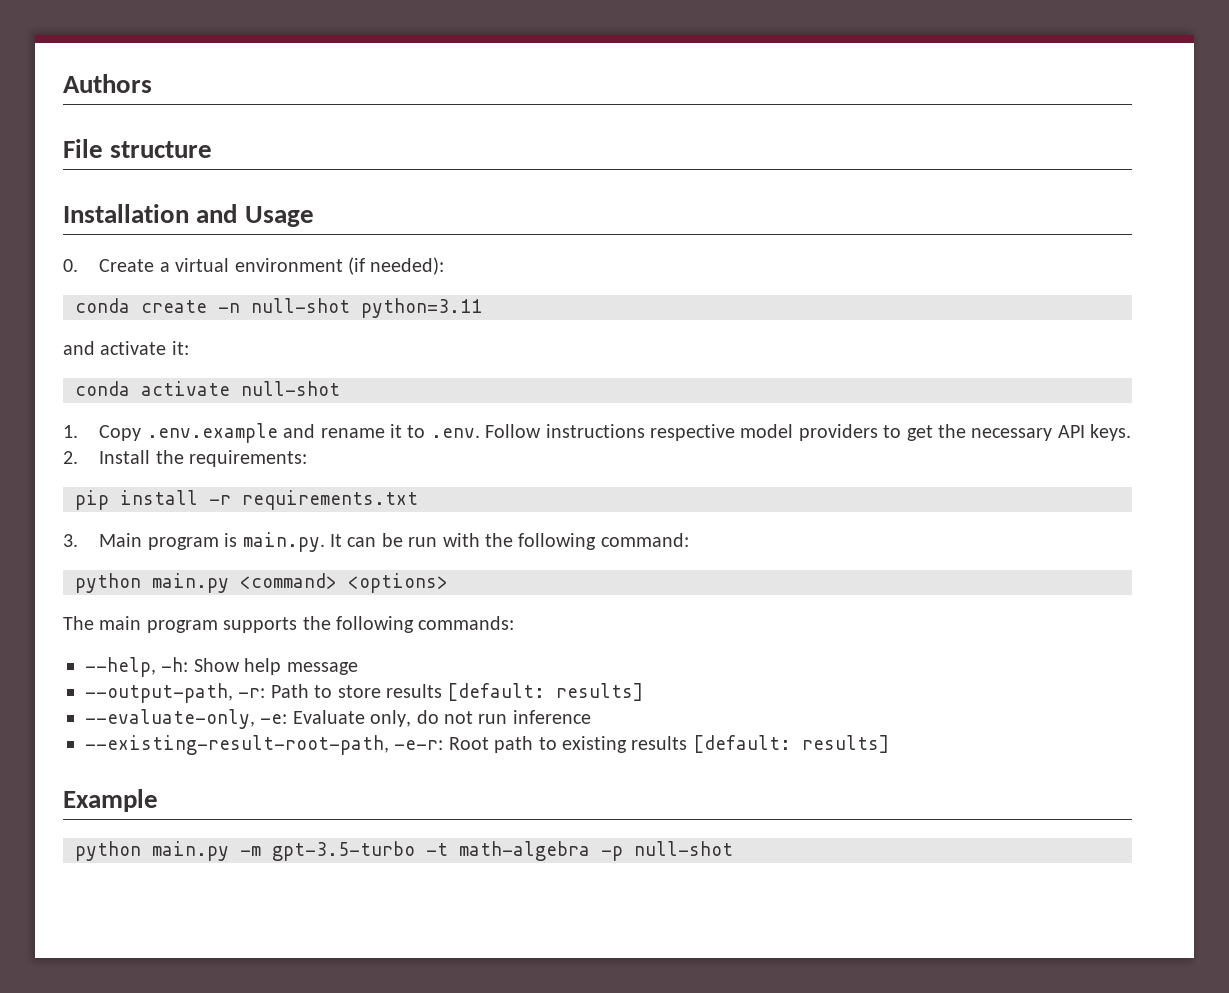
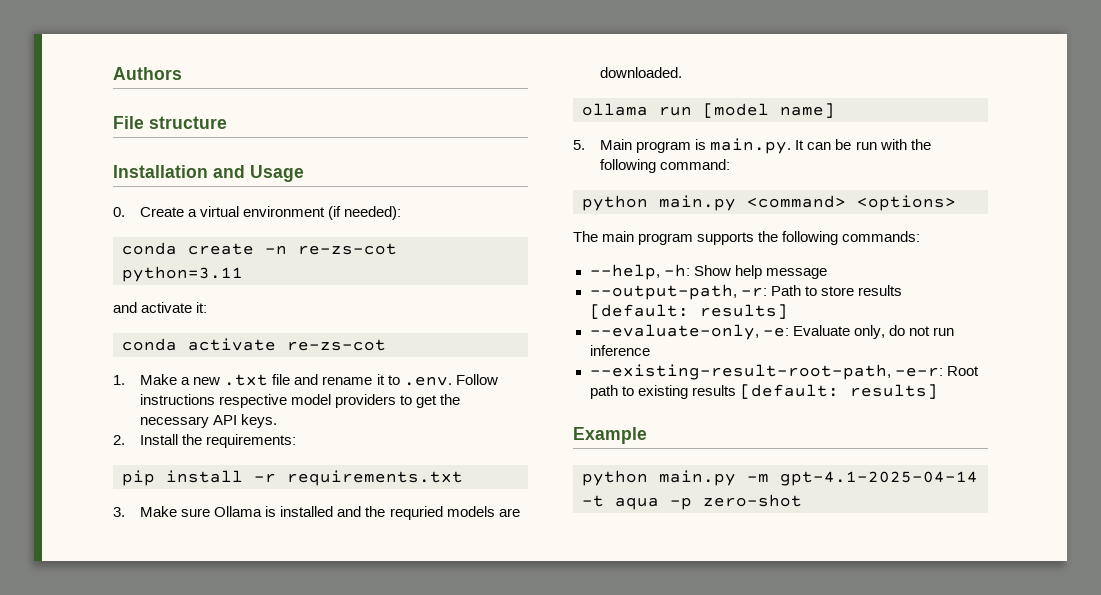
- conda create -n null-shot python=3.11
+ conda create -n re-zs-cot python=3.11
- conda activate null-shot
+ conda activate re-zs-cot
- 1. Copy .env.example and rename it to .env. Follow instructions respective model providers to get the necessary API keys.
+ 1. Make a new .txt file and rename it to .env. Follow instructions respective model providers to get the necessary API keys.
- 3. Main program is main.py. It can be run with the following command:
+ 3. Make sure Ollama is installed and the requried models are downloaded.
+ ollama run [model name]
+ 5. Main program is main.py. It can be run with the following command:
- python main.py -m gpt-3.5-turbo -t math-algebra -p null-shot
+ python main.py -m gpt-4.1-2025-04-14 -t aqua -p zero-shot

